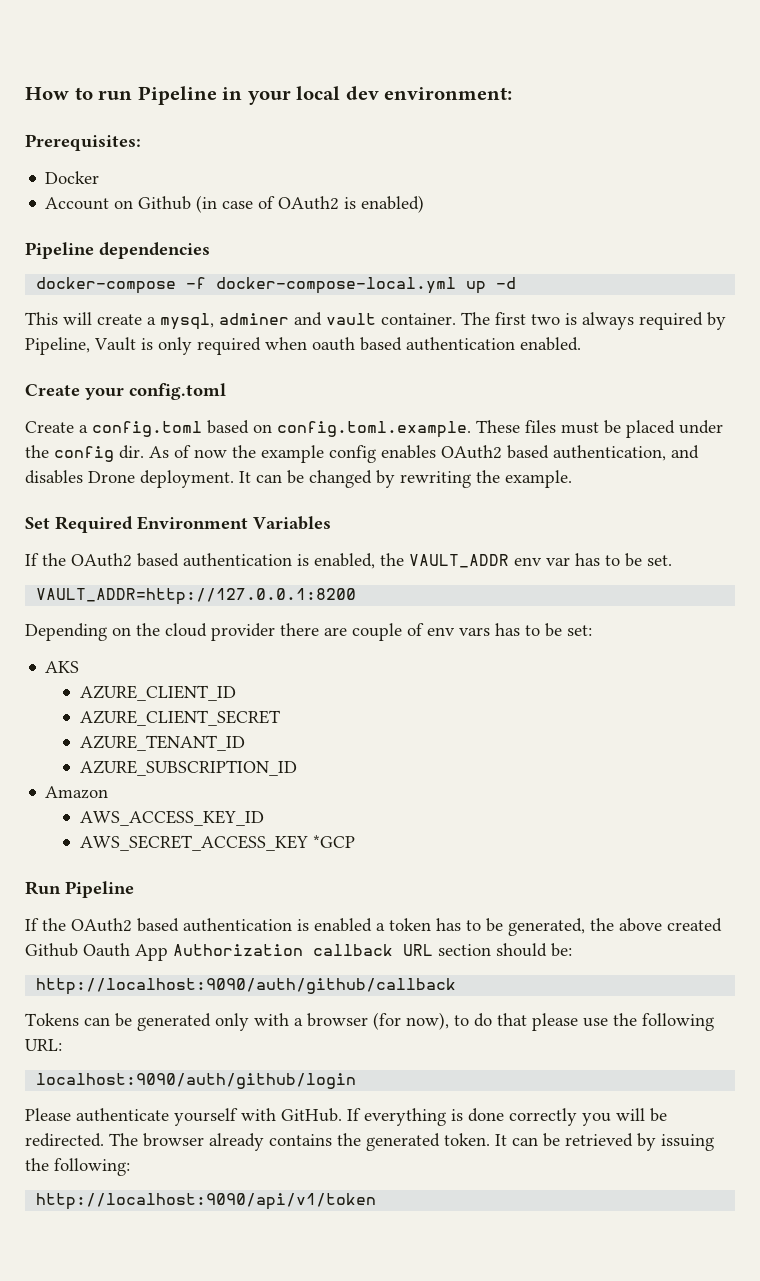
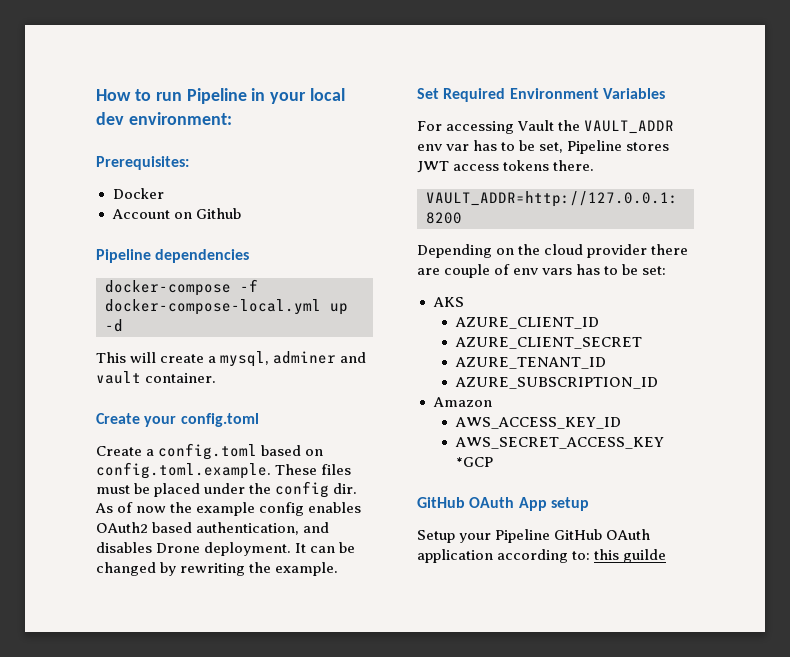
- Account on Github (in case of OAuth2 is enabled)
+ Account on Github
- The first two is always required by Pipeline, Vault is only required when oauth based authentication enabled.
- If the OAuth2 based authentication is enabled, the VAULT_ADDR env var has to be set.
+ For accessing Vault the VAULT_ADDR env var has to be set, Pipeline stores JWT access tokens there.
- Run Pipeline
- If the OAuth2 based authentication is enabled a token has to be generated, the above created Github Oauth App Authorization callback URL section should be:
- http://localhost:9090/auth/github/callback
- Tokens can be generated only with a browser (for now), to do that please use the following URL:
- localhost:9090/auth/github/login
- Please authenticate yourself with GitHub. If everything is done correctly you will be redirected. The browser already contains the generated token. It can be retrieved by issuing the following:
- http://localhost:9090/api/v1/token
+ GitHub OAuth App setup
+ Setup your Pipeline GitHub OAuth application according to: this guilde

